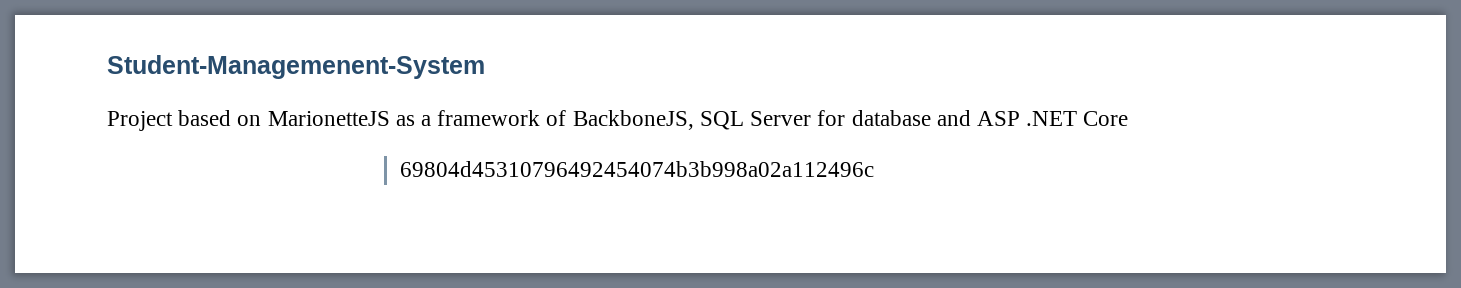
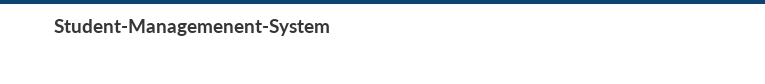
- Project based on MarionetteJS as a framework of BackboneJS, SQL Server for database and ASP .NET Core
- 69804d45310796492454074b3b998a02a112496c

